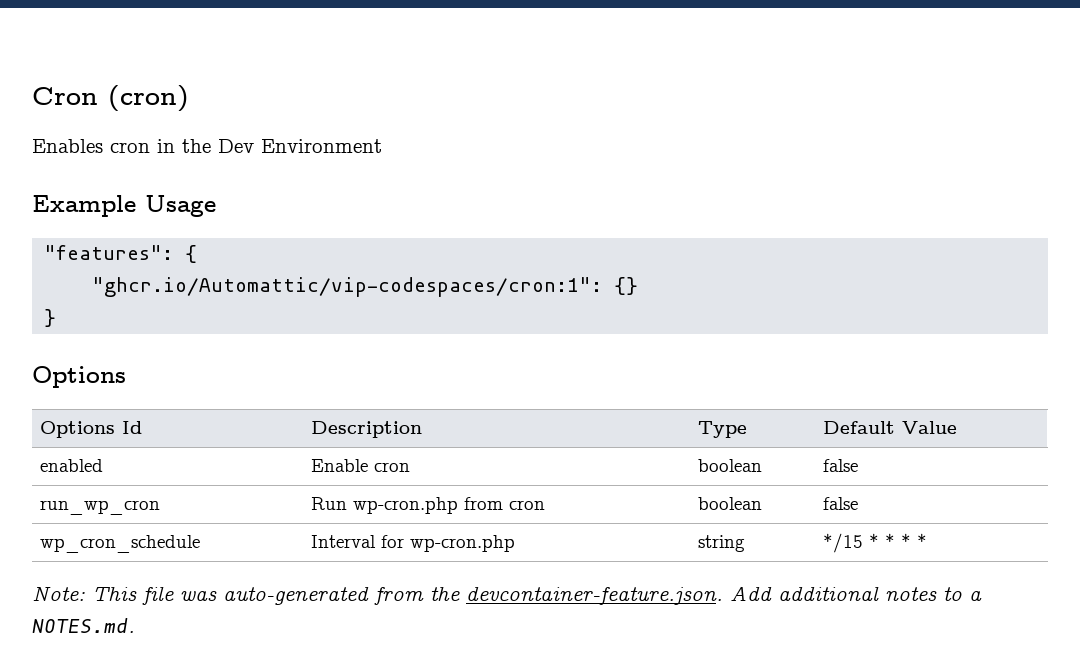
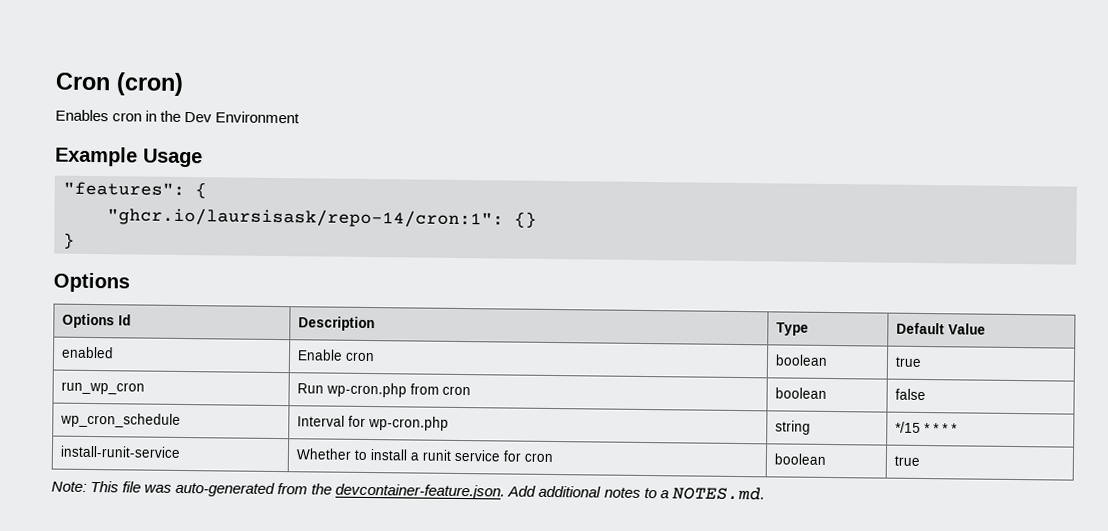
- "ghcr.io/Automattic/vip-codespaces/cron:1": {}
+ "ghcr.io/laursisask/repo-14/cron:1": {}
- enabled | Enable cron | boolean | false
+ enabled | Enable cron | boolean | true
+ install-runit-service | Whether to install a runit service for cron | boolean | true

